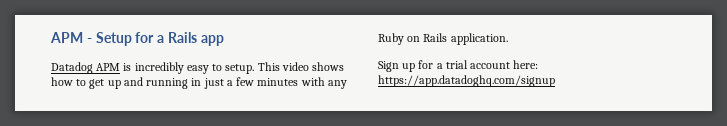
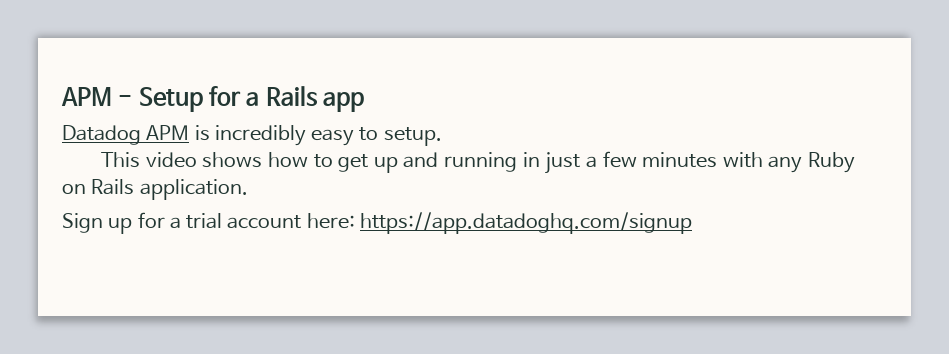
- Datadog APM is incredibly easy to setup. This video shows how to get up and running in just a few minutes with any Ruby on Rails application.
+ Datadog APM is incredibly easy to setup.
+ This video shows how to get up and running in just a few minutes with any Ruby on Rails application.

